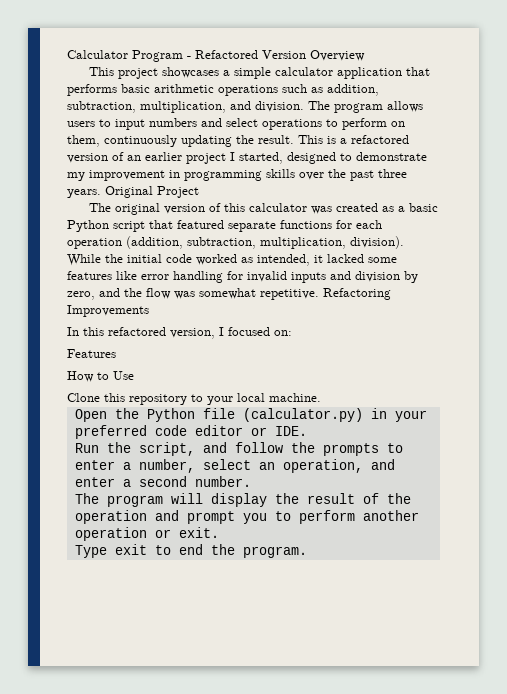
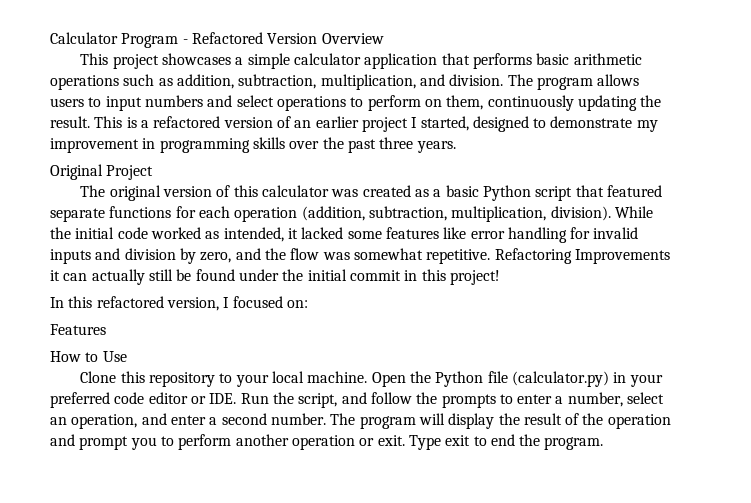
- This is a refactored version of an earlier project I started, designed to demonstrate my improvement in programming skills over the past three years. Original Project
+ This is a refactored version of an earlier project I started, designed to demonstrate my improvement in programming skills over the past three years.
+ Original Project
- Refactoring Improvements
+ Refactoring Improvements it can actually still be found under the initial commit in this project!
- Clone this repository to your local machine.
- Open the Python file (calculator.py) in your preferred code editor or IDE.
- Run the script, and follow the prompts to enter a number, select an operation, and enter a second number.
- The program will display the result of the operation and prompt you to perform another operation or exit.
- Type exit to end the program.
+ Clone this repository to your local machine. Open the Python file (calculator.py) in your preferred code editor or IDE. Run the script, and follow the prompts to enter a number, select an operation, and enter a second number. The program will display the result of the operation and prompt you to perform another operation or exit. Type exit to end the program.

